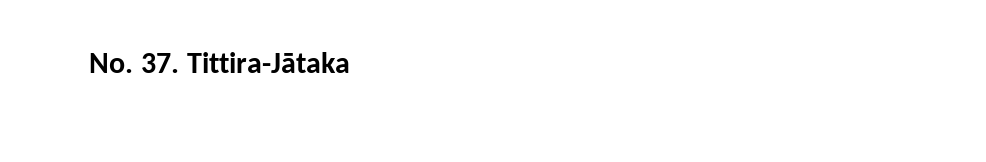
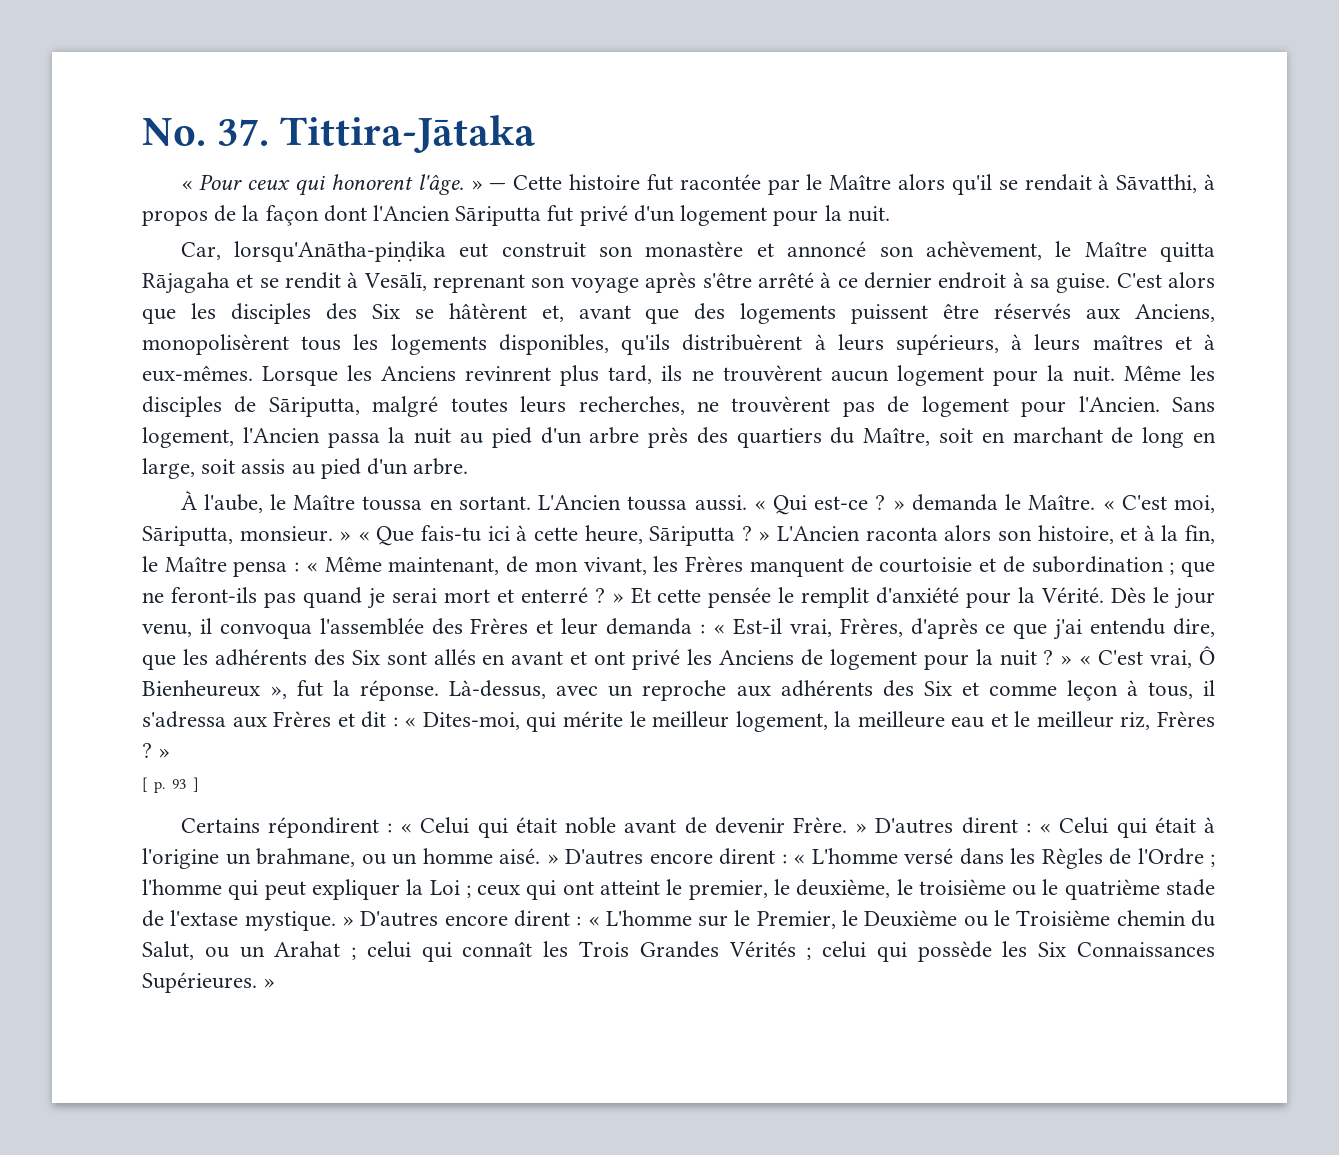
+ « Pour ceux qui honorent l'âge. » — Cette histoire fut racontée par le Maître alors qu'il se rendait à Sāvatthi, à propos de la façon dont l'Ancien Sāriputta fut privé d'un logement pour la nuit.
+ Car, lorsqu'Anātha-piṇḍika eut construit son monastère et annoncé son achèvement, le Maître quitta Rājagaha et se rendit à Vesālī, reprenant son voyage après s'être arrêté à ce dernier endroit à sa guise. C'est alors que les disciples des Six se hâtèrent et, avant que des logements puissent être réservés aux Anciens, monopolisèrent tous les logements disponibles, qu'ils distribuèrent à leurs supérieurs, à leurs maîtres et à eux-mêmes. Lorsque les Anciens revinrent plus tard, ils ne trouvèrent aucun logement pour la nuit. Même les disciples de Sāriputta, malgré toutes leurs recherches, ne trouvèrent pas de logement pour l'Ancien. Sans logement, l'Ancien passa la nuit au pied d'un arbre près des quartiers du Maître, soit en marchant de long en large, soit assis au pied d'un arbre.
+ À l'aube, le Maître toussa en sortant. L'Ancien toussa aussi. « Qui est-ce ? » demanda le Maître. « C'est moi, Sāriputta, monsieur. » « Que fais-tu ici à cette heure, Sāriputta ? » L'Ancien raconta alors son histoire, et à la fin, le Maître pensa : « Même maintenant, de mon vivant, les Frères manquent de courtoisie et de subordination ; que ne feront-ils pas quand je serai mort et enterré ? » Et cette pensée le remplit d'anxiété pour la Vérité. Dès le jour venu, il convoqua l'assemblée des Frères et leur demanda : « Est-il vrai, Frères, d'après ce que j'ai entendu dire, que les adhérents des Six sont allés en avant et ont privé les Anciens de logement pour la nuit ? » « C'est vrai, Ô Bienheureux », fut la réponse. Là-dessus, avec un reproche aux adhérents des Six et comme leçon à tous, il s'adressa aux Frères et dit : « Dites-moi, qui mérite le meilleur logement, la meilleure eau et le meilleur riz, Frères ? »
+ [ p. 93 ]
+ Certains répondirent : « Celui qui était noble avant de devenir Frère. » D'autres dirent : « Celui qui était à l'origine un brahmane, ou un homme aisé. » D'autres encore dirent : « L'homme versé dans les Règles de l'Ordre ; l'homme qui peut expliquer la Loi ; ceux qui ont atteint le premier, le deuxième, le troisième ou le quatrième stade de l'extase mystique. » D'autres encore dirent : « L'homme sur le Premier, le Deuxième ou le Troisième chemin du Salut, ou un Arahat ; celui qui connaît les Trois Grandes Vérités ; celui qui possède les Six Connaissances Supérieures. »

